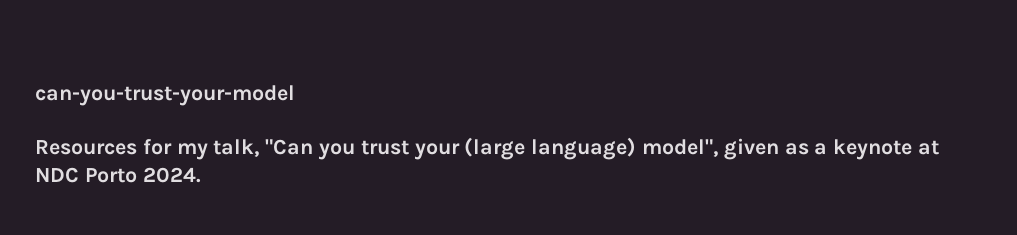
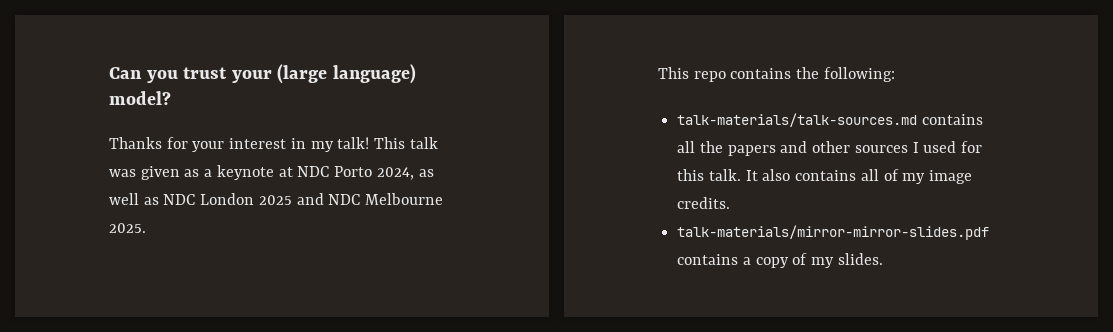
- can-you-trust-your-model
- Resources for my talk, "Can you trust your (large language) model", given as a keynote at NDC Porto 2024.
+ Can you trust your (large language) model?
+ Thanks for your interest in my talk! This talk was given as a keynote at NDC Porto 2024, as well as NDC London 2025 and NDC Melbourne 2025.
+ This repo contains the following:
+ talk-materials/talk-sources.md contains all the papers and other sources I used for this talk. It also contains all of my image credits.
+ talk-materials/mirror-mirror-slides.pdf contains a copy of my slides.

